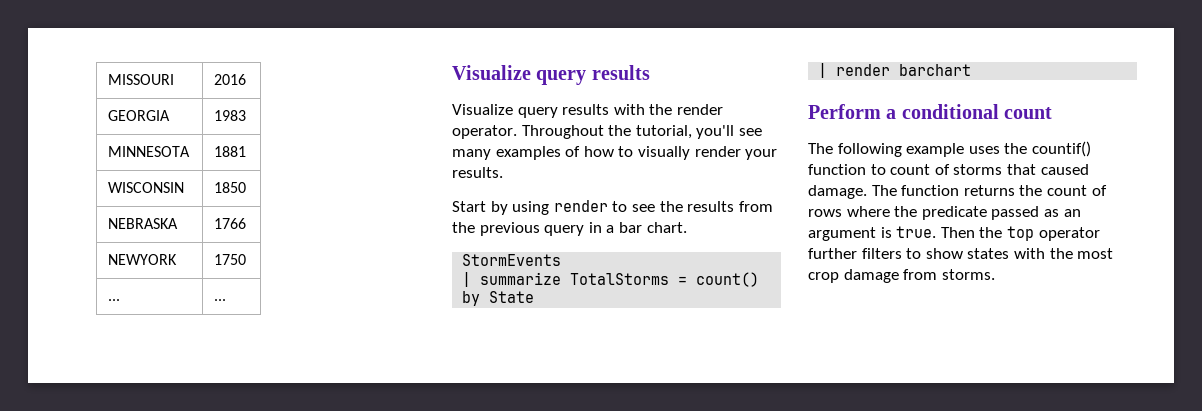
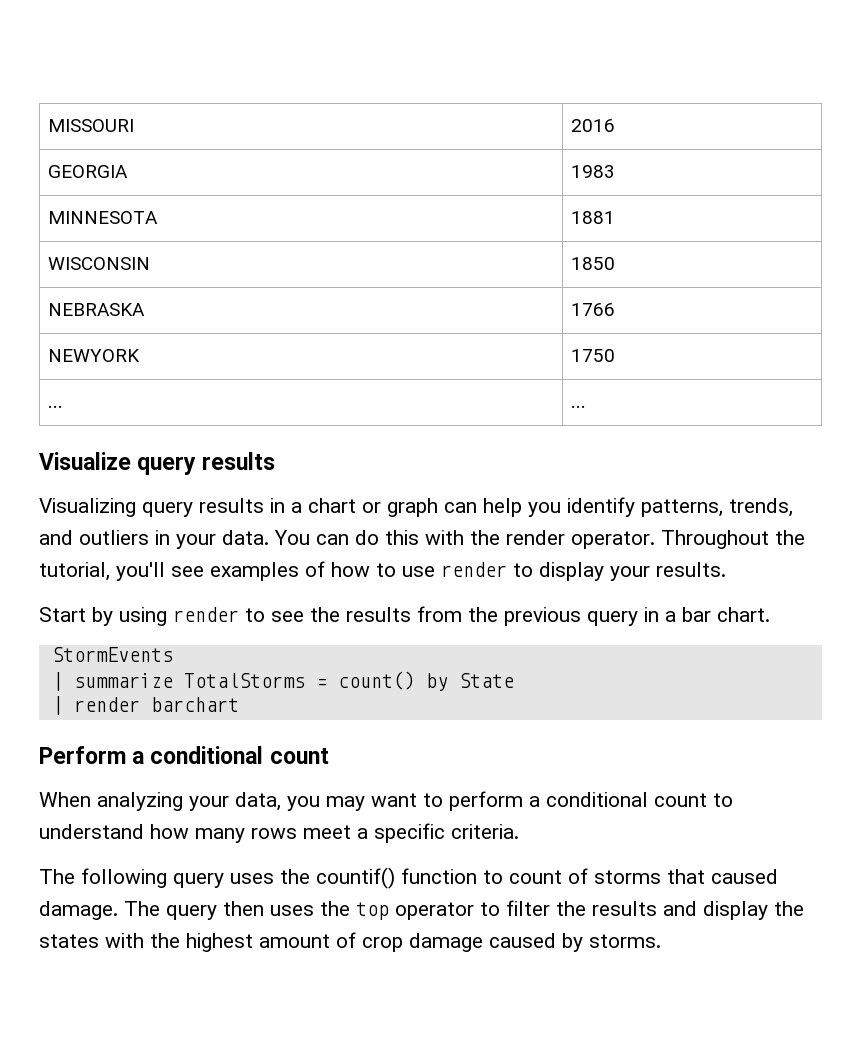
- Visualize query results with the render operator.
+ Visualizing query results in a chart or graph can help you identify patterns, trends, and outliers in your data. You can do this with the render operator.
- Throughout the tutorial, you'll see many examples of how to visually render your results.
+ Throughout the tutorial, you'll see examples of how to use render to display your results.
+ When analyzing your data, you may want to perform a conditional count to understand how many rows meet a specific criteria.
- The following example uses the countif() function to count of storms that caused damage.
+ The following query uses the countif() function to count of storms that caused damage.
- The function returns the count of rows where the predicate passed as an argument is true. Then the top operator further filters to show states with the most crop damage from storms.
+ The query then uses the top operator to filter the results and display the states with the highest amount of crop damage caused by storms.

